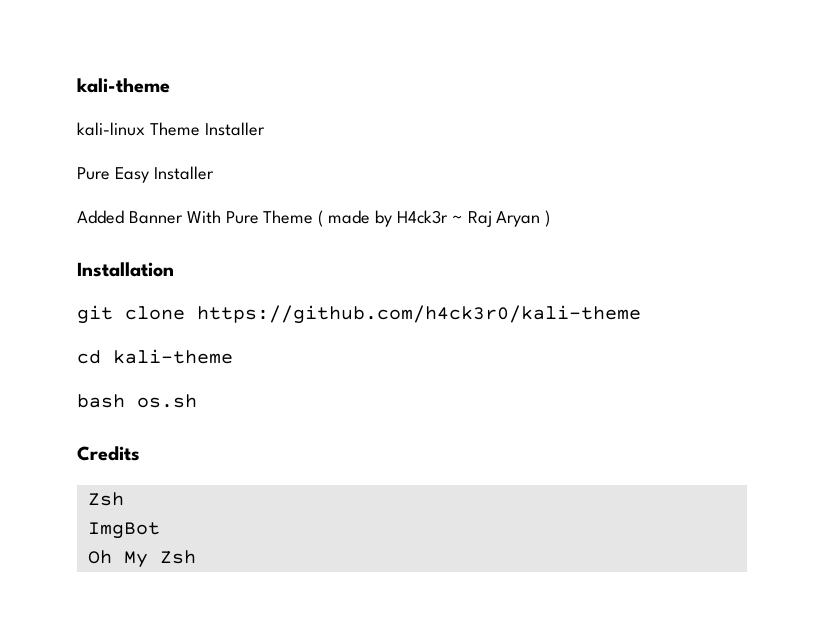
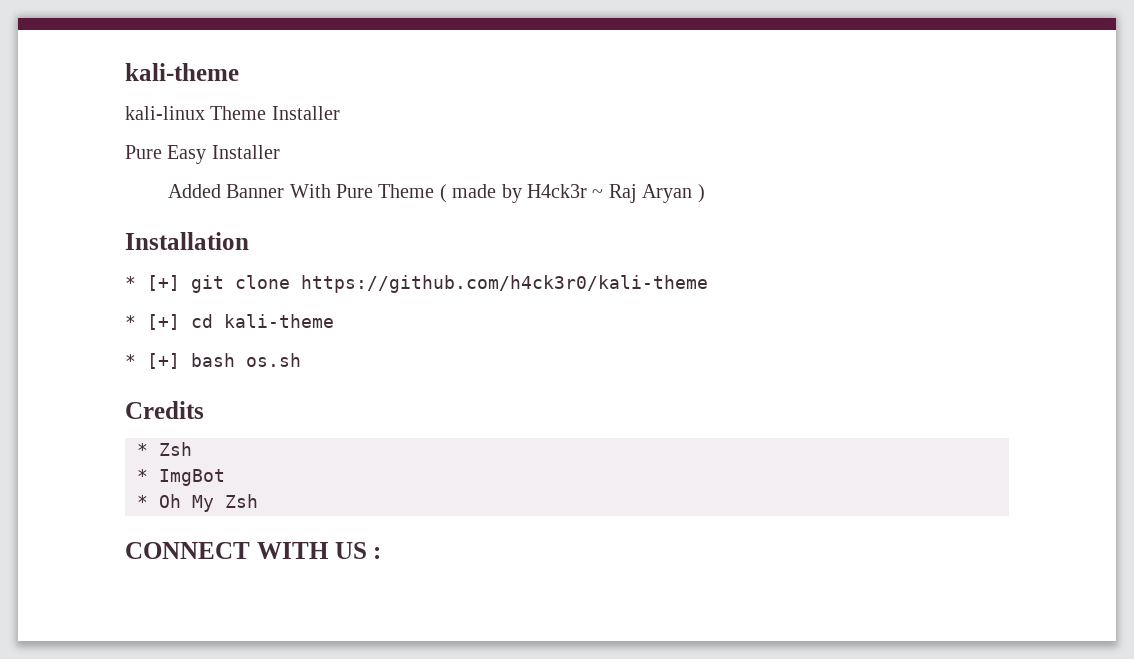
- git clone https://github.com/h4ck3r0/kali-theme
+ * [+] git clone https://github.com/h4ck3r0/kali-theme
- cd kali-theme
+ * [+] cd kali-theme
- bash os.sh
+ * [+] bash os.sh
  Credits
- Zsh
- ImgBot
+ * Zsh
+ * ImgBot
- Oh My Zsh
+ * Oh My Zsh
+ CONNECT WITH US :

